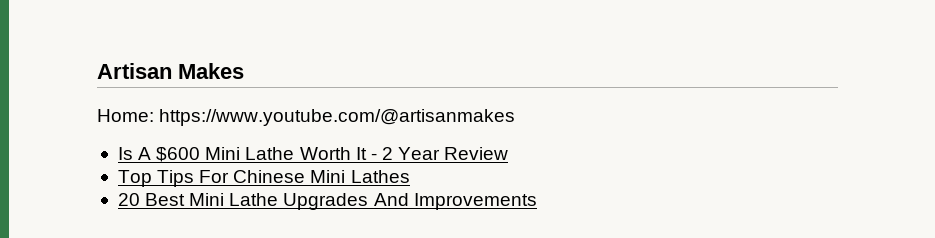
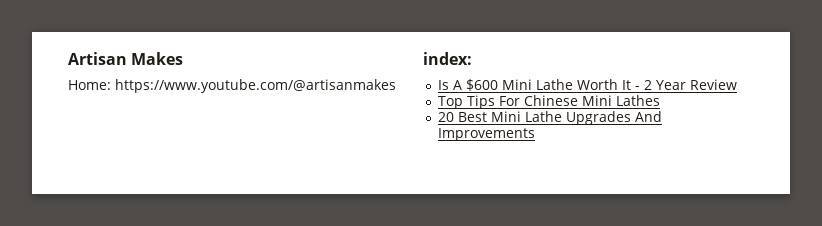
+ index:

